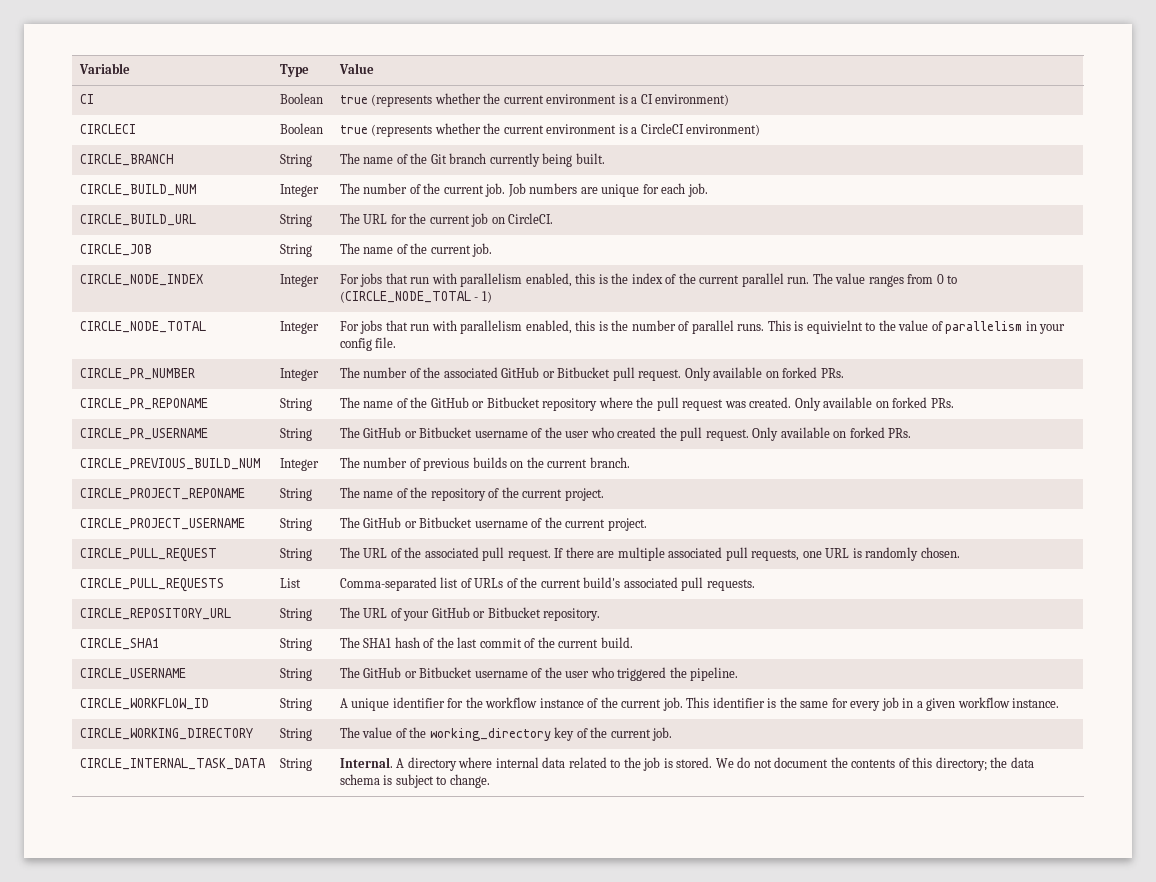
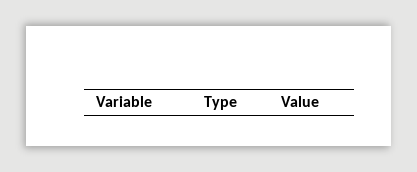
- CI | Boolean | true (represents whether the current environment is a CI environment)
- CIRCLECI | Boolean | true (represents whether the current environment is a CircleCI environment)
- CIRCLE_BRANCH | String | The name of the Git branch currently being built.
- CIRCLE_BUILD_NUM | Integer | The number of the current job. Job numbers are unique for each job.
- CIRCLE_BUILD_URL | String | The URL for the current job on CircleCI.
- CIRCLE_JOB | String | The name of the current job.
- CIRCLE_NODE_INDEX | Integer | For jobs that run with parallelism enabled, this is the index of the current parallel run. The value ranges from 0 to (CIRCLE_NODE_TOTAL - 1)
- CIRCLE_NODE_TOTAL | Integer | For jobs that run with parallelism enabled, this is the number of parallel runs. This is equivielnt to the value of parallelism in your config file.
- CIRCLE_PR_NUMBER | Integer | The number of the associated GitHub or Bitbucket pull request. Only available on forked PRs.
- CIRCLE_PR_REPONAME | String | The name of the GitHub or Bitbucket repository where the pull request was created. Only available on forked PRs.
- CIRCLE_PR_USERNAME | String | The GitHub or Bitbucket username of the user who created the pull request. Only available on forked PRs.
- CIRCLE_PREVIOUS_BUILD_NUM | Integer | The number of previous builds on the current branch.
- CIRCLE_PROJECT_REPONAME | String | The name of the repository of the current project.
- CIRCLE_PROJECT_USERNAME | String | The GitHub or Bitbucket username of the current project.
- CIRCLE_PULL_REQUEST | String | The URL of the associated pull request. If there are multiple associated pull requests, one URL is randomly chosen.
- CIRCLE_PULL_REQUESTS | List | Comma-separated list of URLs of the current build's associated pull requests.
- CIRCLE_REPOSITORY_URL | String | The URL of your GitHub or Bitbucket repository.
- CIRCLE_SHA1 | String | The SHA1 hash of the last commit of the current build.
- CIRCLE_USERNAME | String | The GitHub or Bitbucket username of the user who triggered the pipeline.
- CIRCLE_WORKFLOW_ID | String | A unique identifier for the workflow instance of the current job. This identifier is the same for every job in a given workflow instance.
- CIRCLE_WORKING_DIRECTORY | String | The value of the working_directory key of the current job.
- CIRCLE_INTERNAL_TASK_DATA | String | Internal. A directory where internal data related to the job is stored. We do not document the contents of this directory; the data schema is subject to change.

